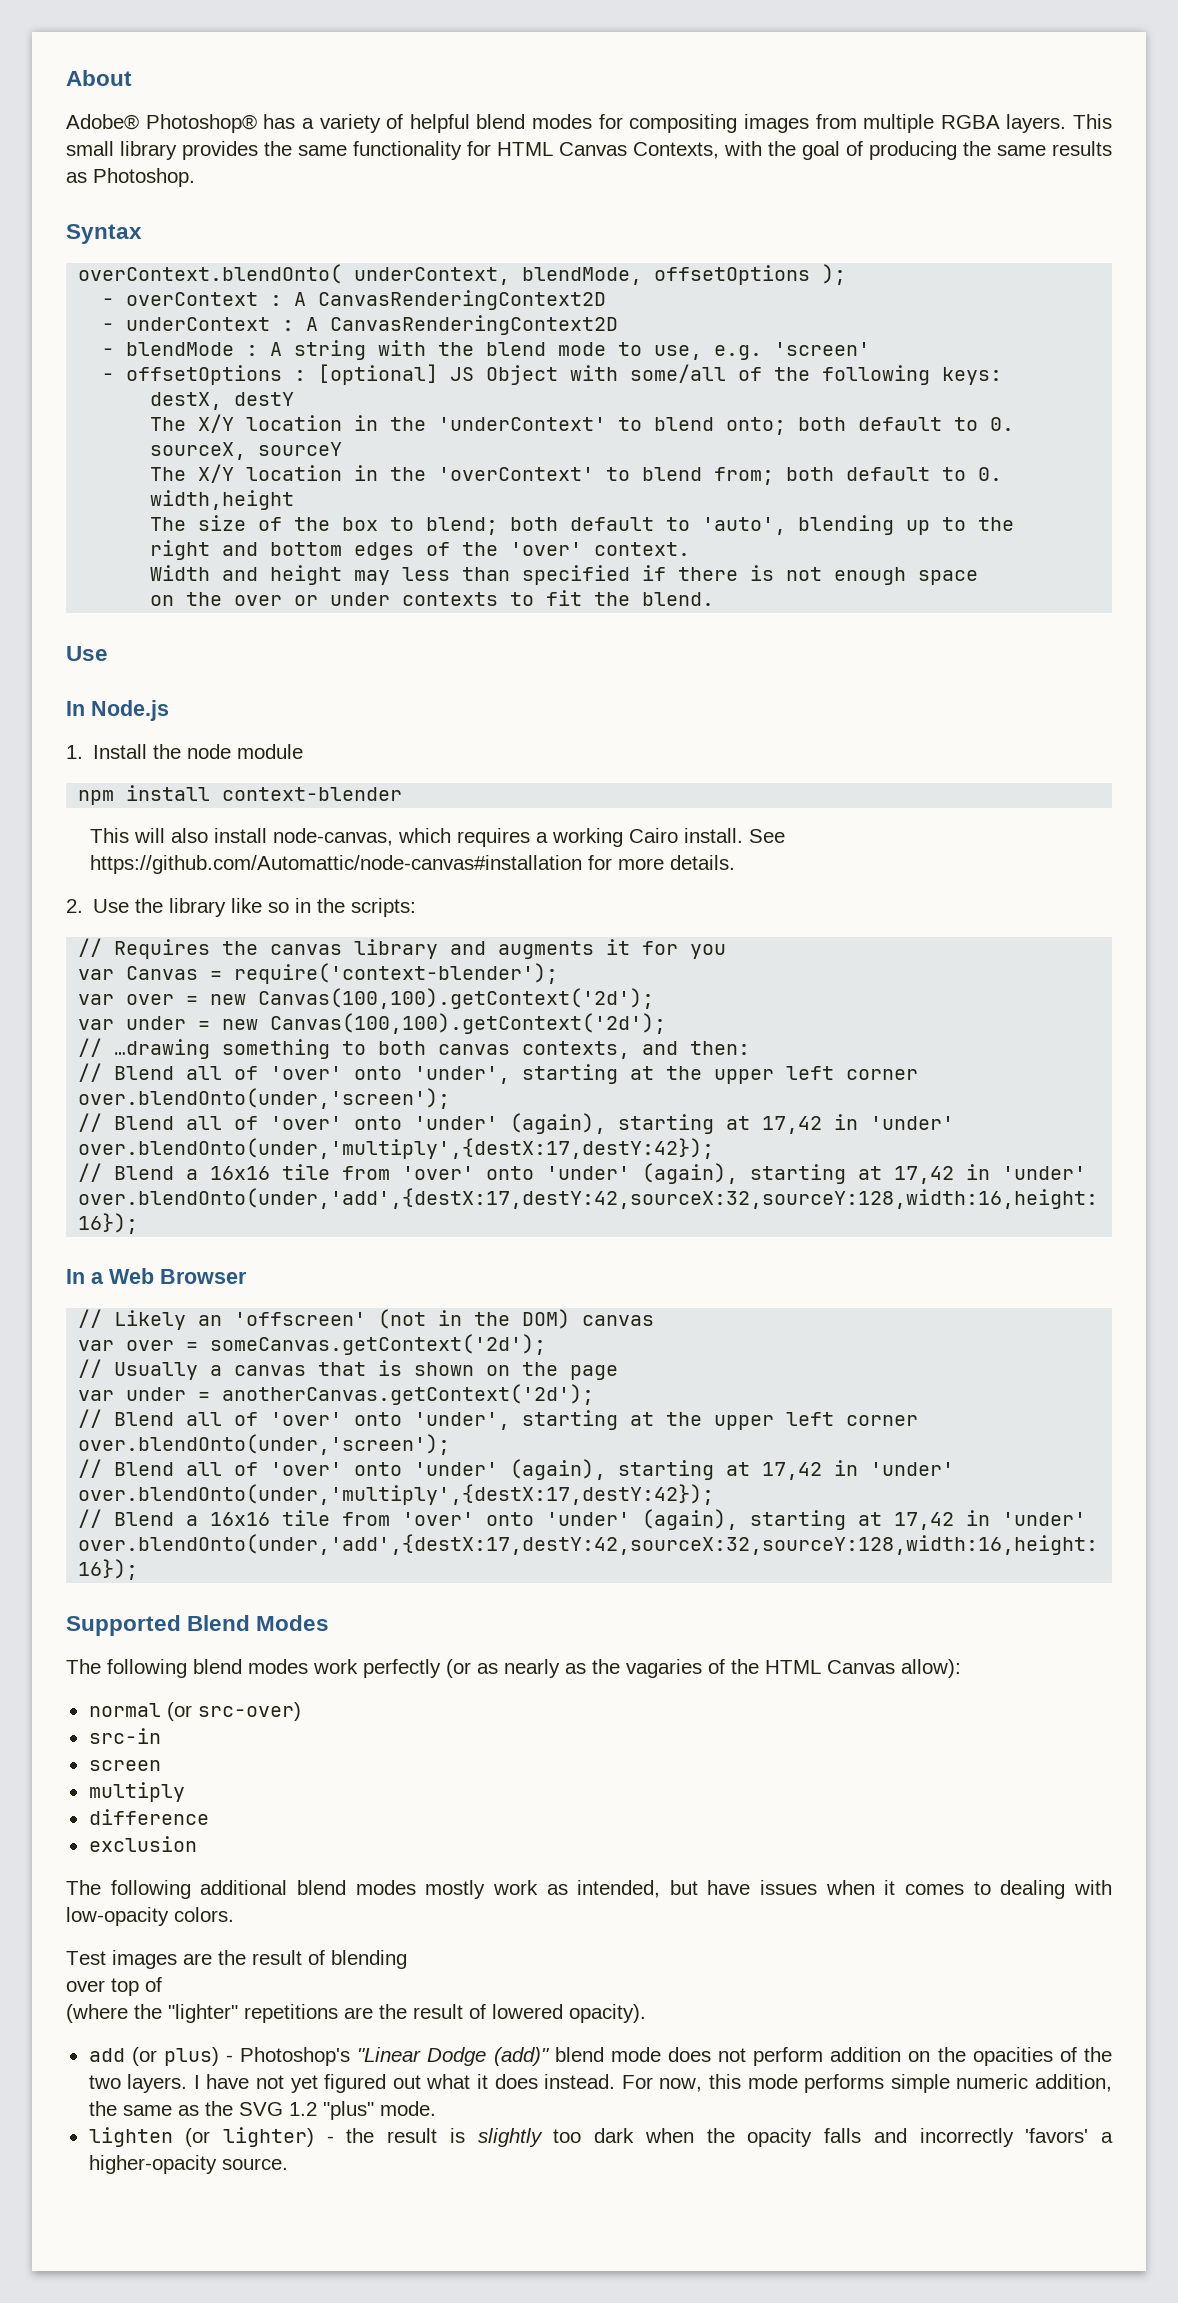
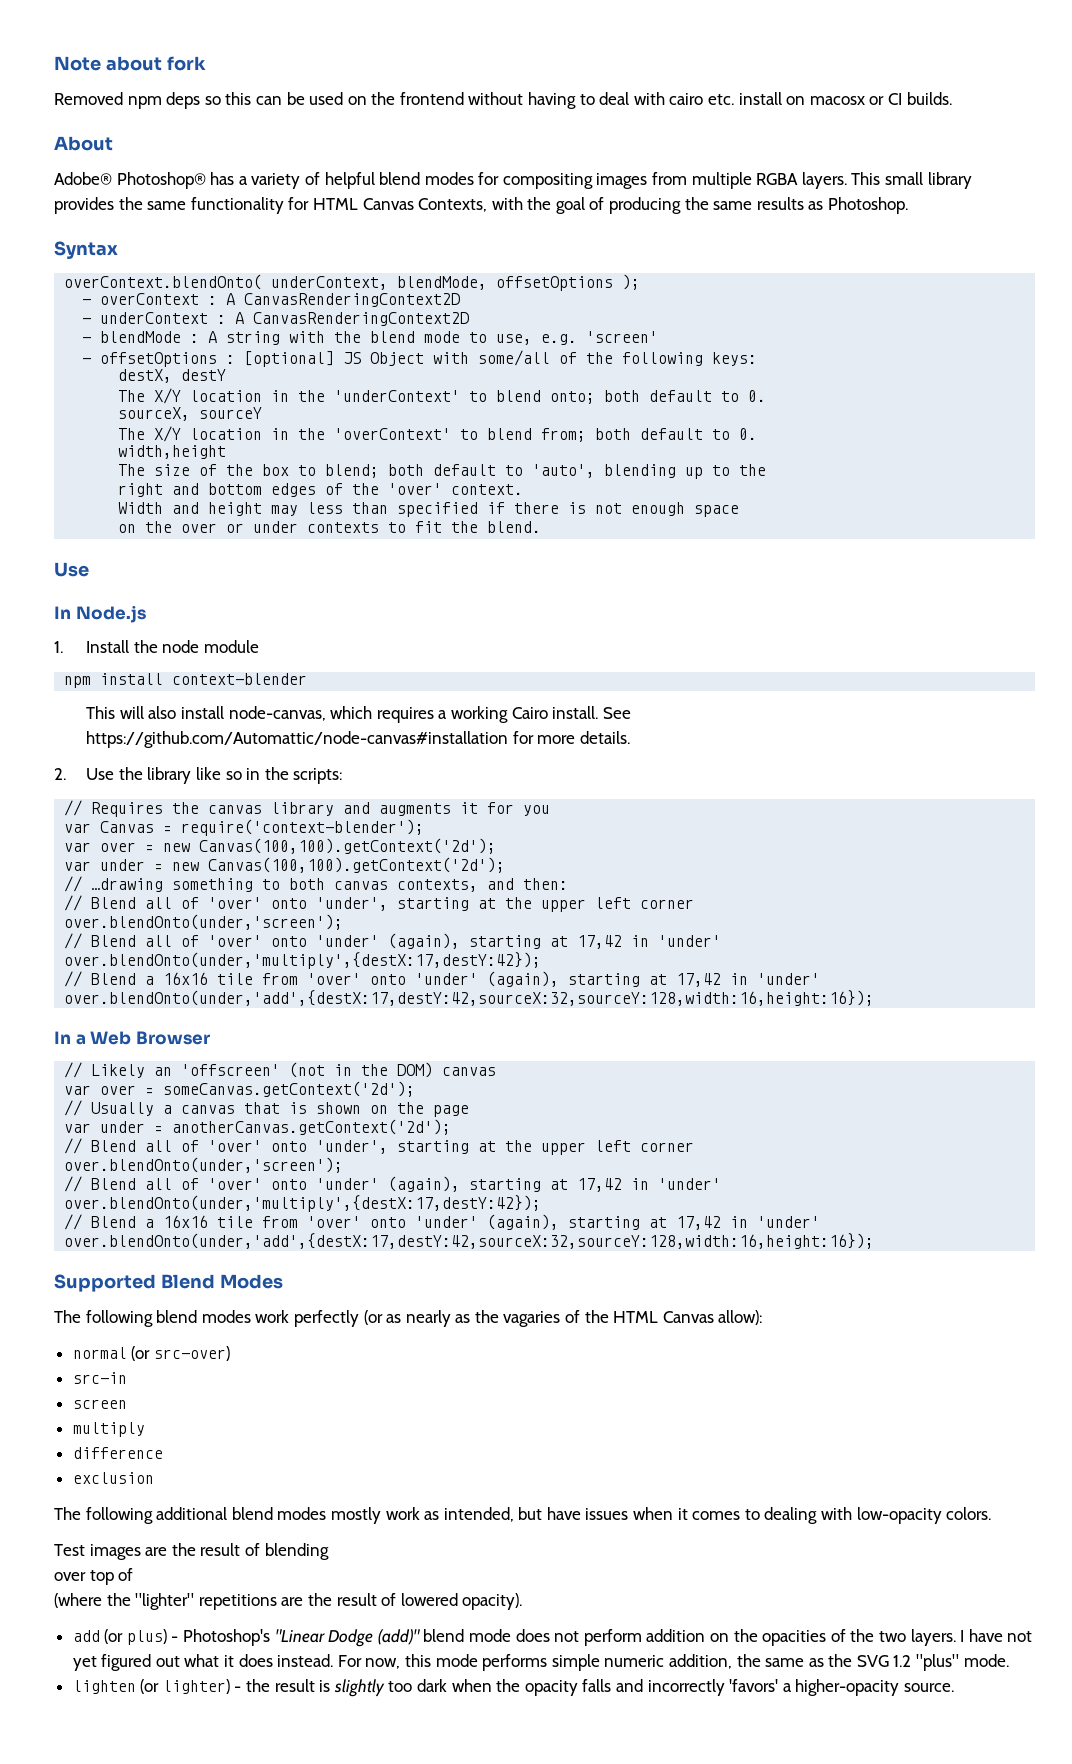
+ Note about fork
+ Removed npm deps so this can be used on the frontend without having to deal with cairo etc. install on macosx or CI builds.

